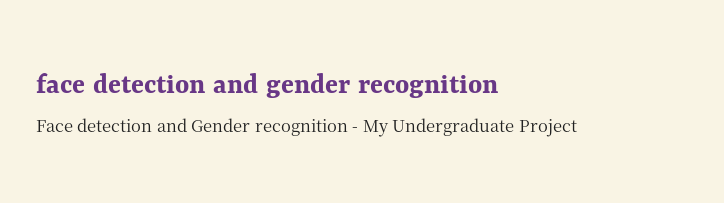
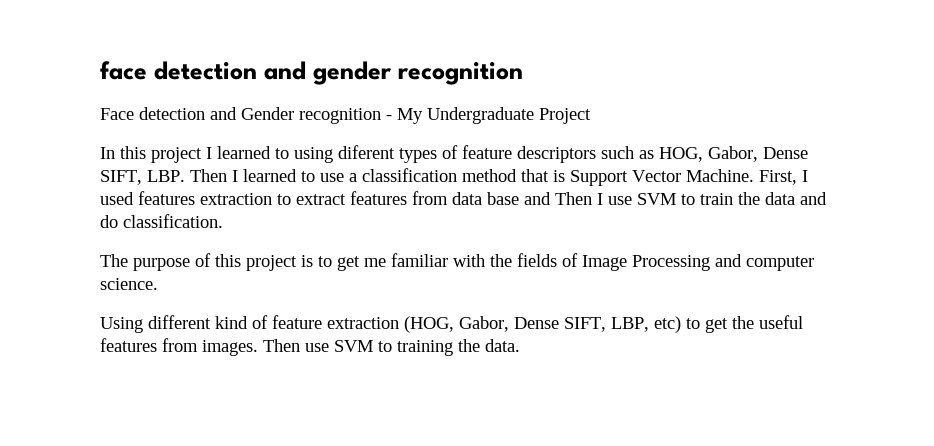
+ In this project I learned to using diferent types of feature descriptors such as HOG, Gabor, Dense SIFT, LBP. Then I learned to use a classification method that is Support Vector Machine. First, I used features extraction to extract features from data base and Then I use SVM to train the data and do classification.
+ The purpose of this project is to get me familiar with the fields of Image Processing and computer science.
+ Using different kind of feature extraction (HOG, Gabor, Dense SIFT, LBP, etc) to get the useful features from images. Then use SVM to training the data.

